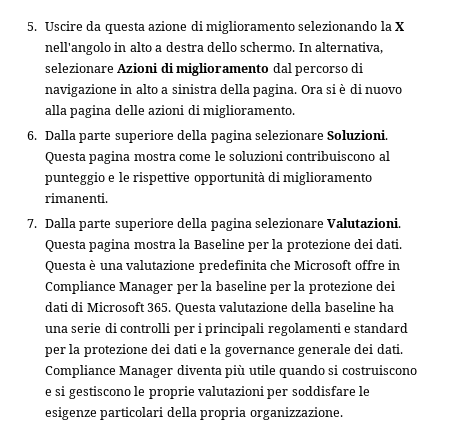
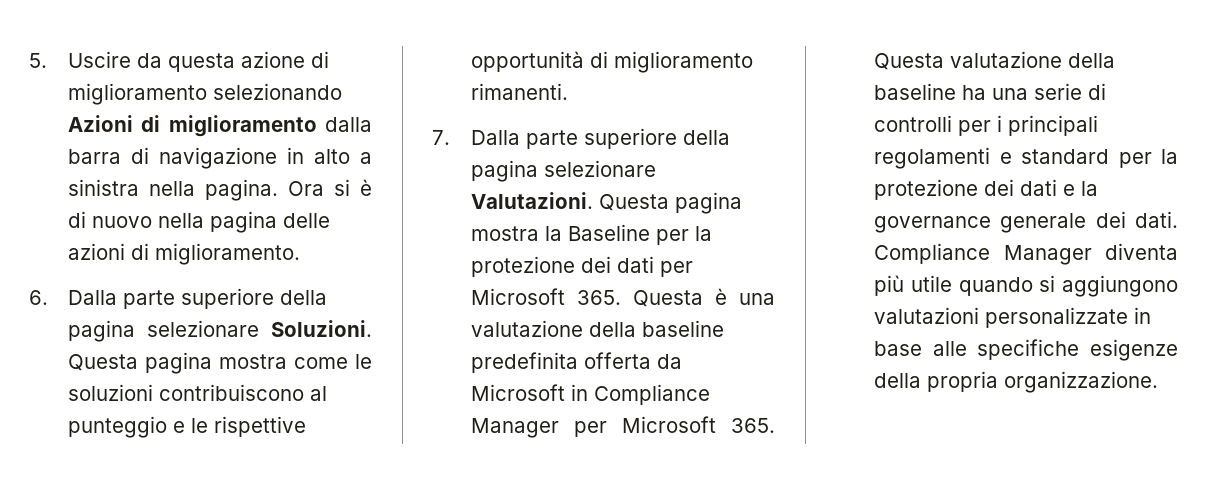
- 5. Uscire da questa azione di miglioramento selezionando la X nell'angolo in alto a destra dello schermo. In alternativa, selezionare Azioni di miglioramento dal percorso di navigazione in alto a sinistra della pagina.
+ 5. Uscire da questa azione di miglioramento selezionando Azioni di miglioramento dalla barra di navigazione in alto a sinistra nella pagina.
- Ora si è di nuovo alla pagina delle azioni di miglioramento.
+ Ora si è di nuovo nella pagina delle azioni di miglioramento.
- Questa pagina mostra la Baseline per la protezione dei dati. Questa è una valutazione predefinita che Microsoft offre in Compliance Manager per la baseline per la protezione dei dati di Microsoft 365. Questa valutazione della baseline ha una serie di controlli per i principali regolamenti e standard per la protezione dei dati e la governance generale dei dati.
+ Questa pagina mostra la Baseline per la protezione dei dati per Microsoft 365. Questa è una valutazione della baseline predefinita offerta da Microsoft in Compliance Manager per Microsoft 365. Questa valutazione della baseline ha una serie di controlli per i principali regolamenti e standard per la protezione dei dati e la governance generale dei dati.
- Compliance Manager diventa più utile quando si costruiscono e si gestiscono le proprie valutazioni per soddisfare le esigenze particolari della propria organizzazione.
+ Compliance Manager diventa più utile quando si aggiungono valutazioni personalizzate in base alle specifiche esigenze della propria organizzazione.

